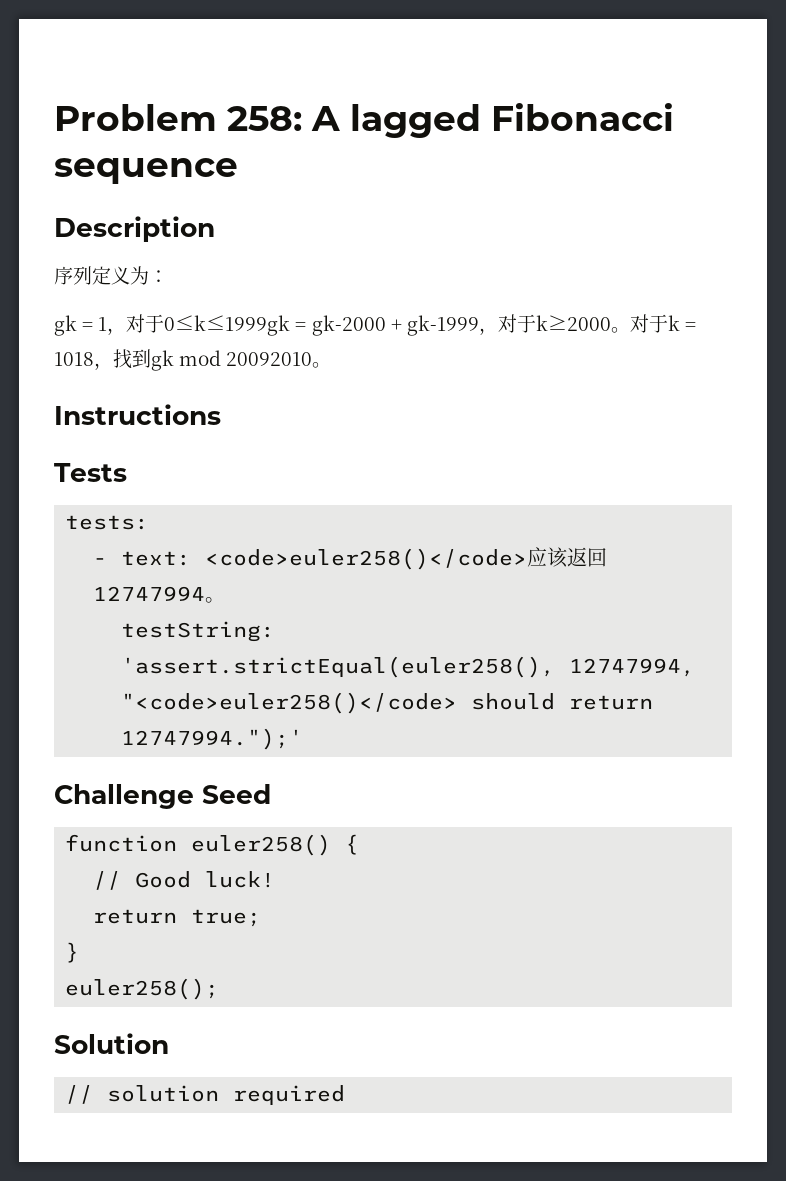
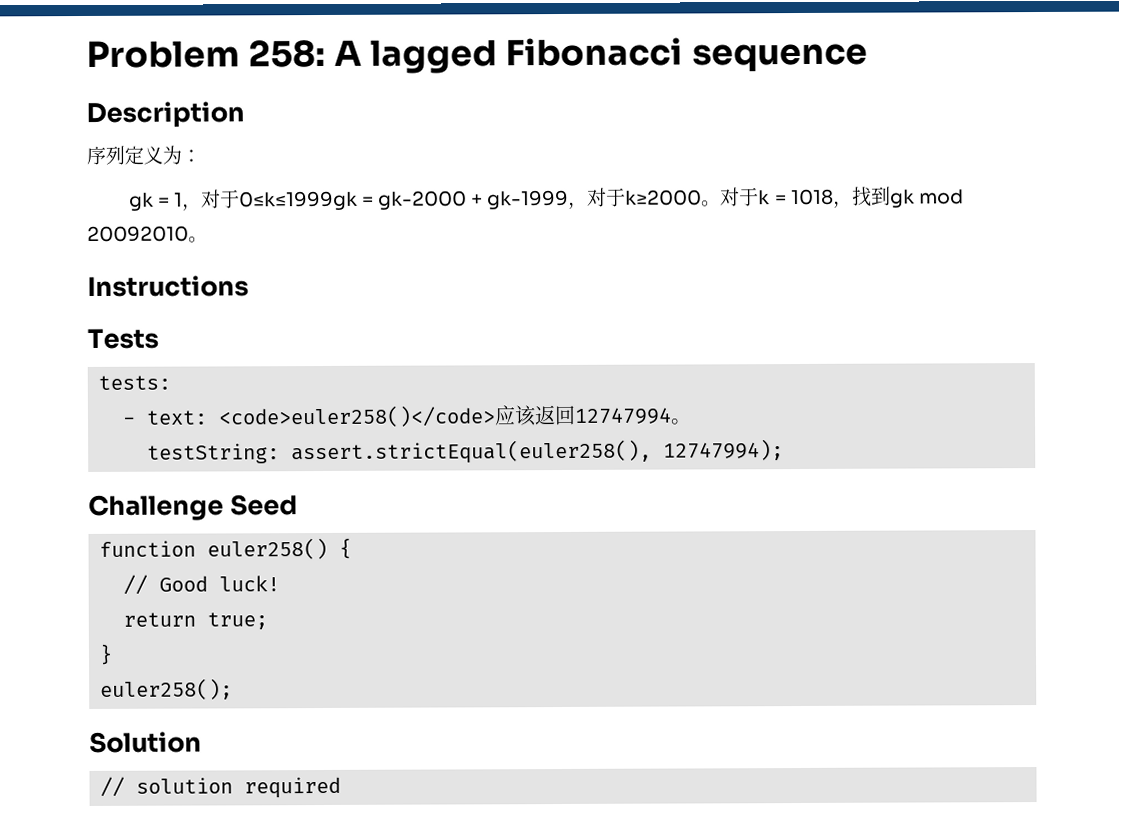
- testString: 'assert.strictEqual(euler258(), 12747994, "<code>euler258()</code> should return 12747994.");'
+ testString: assert.strictEqual(euler258(), 12747994);

